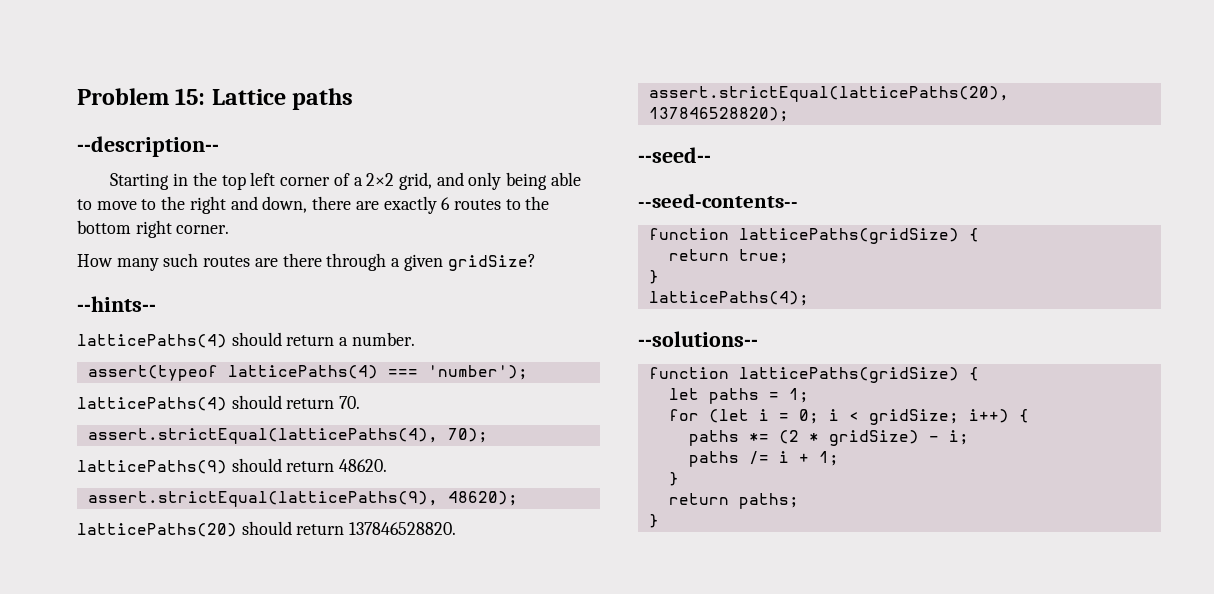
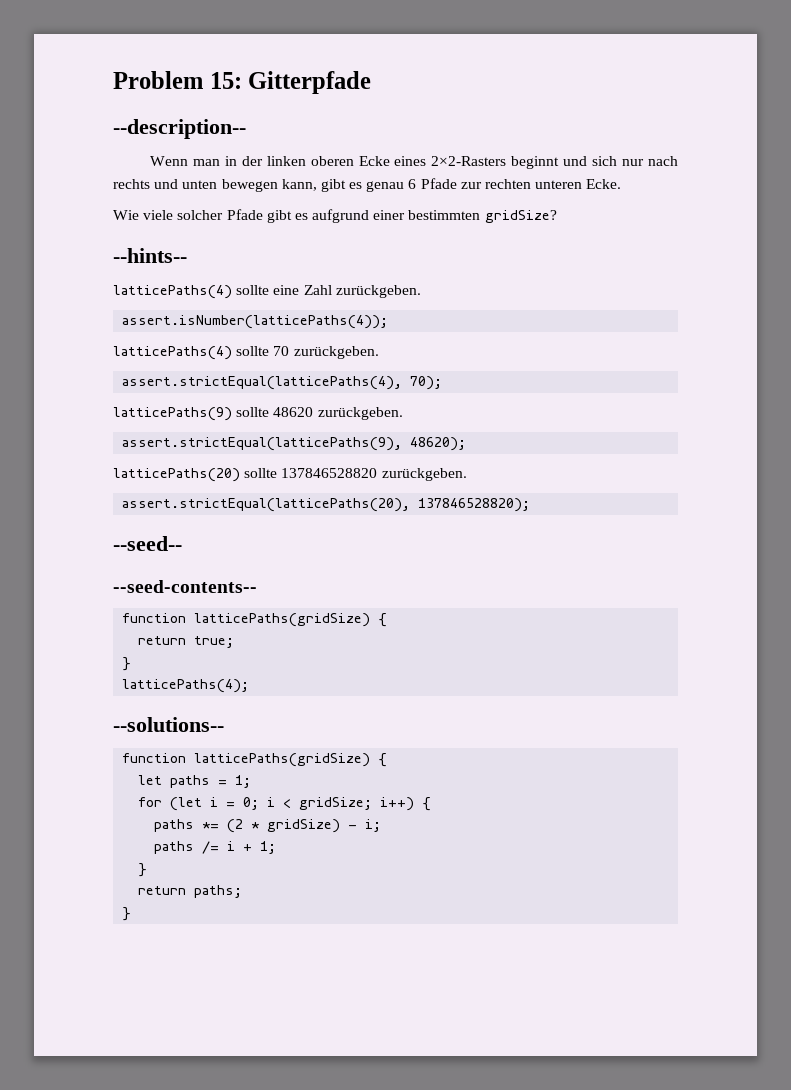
- Problem 15: Lattice paths
+ Problem 15: Gitterpfade
- Starting in the top left corner of a 2×2 grid, and only being able to move to the right and down, there are exactly 6 routes to the bottom right corner.
- How many such routes are there through a given gridSize?
+ Wenn man in der linken oberen Ecke eines 2×2-Rasters beginnt und sich nur nach rechts und unten bewegen kann, gibt es genau 6 Pfade zur rechten unteren Ecke.
+ Wie viele solcher Pfade gibt es aufgrund einer bestimmten gridSize?
  --hints--
- latticePaths(4) should return a number.
- assert(typeof latticePaths(4) === 'number');
- latticePaths(4) should return 70.
+ latticePaths(4) sollte eine Zahl zurückgeben.
+ assert.isNumber(latticePaths(4));
+ latticePaths(4) sollte 70 zurückgeben.
- latticePaths(9) should return 48620.
+ latticePaths(9) sollte 48620 zurückgeben.
- latticePaths(20) should return 137846528820.
+ latticePaths(20) sollte 137846528820 zurückgeben.

